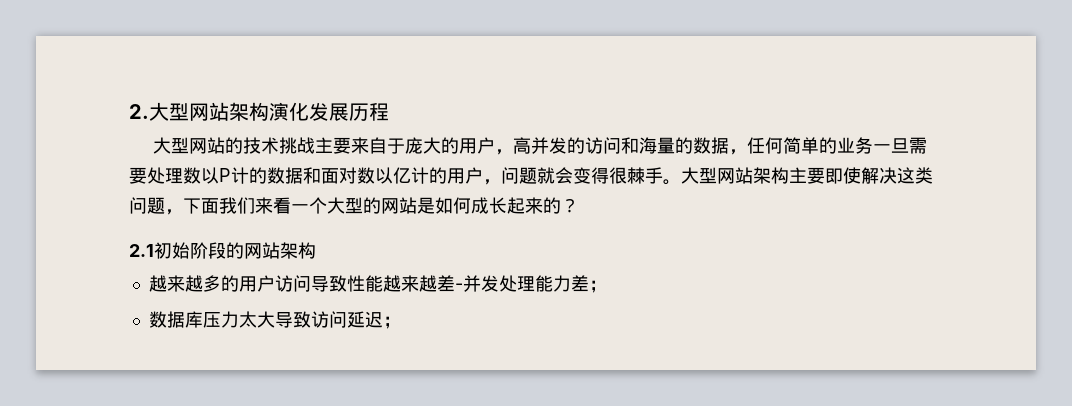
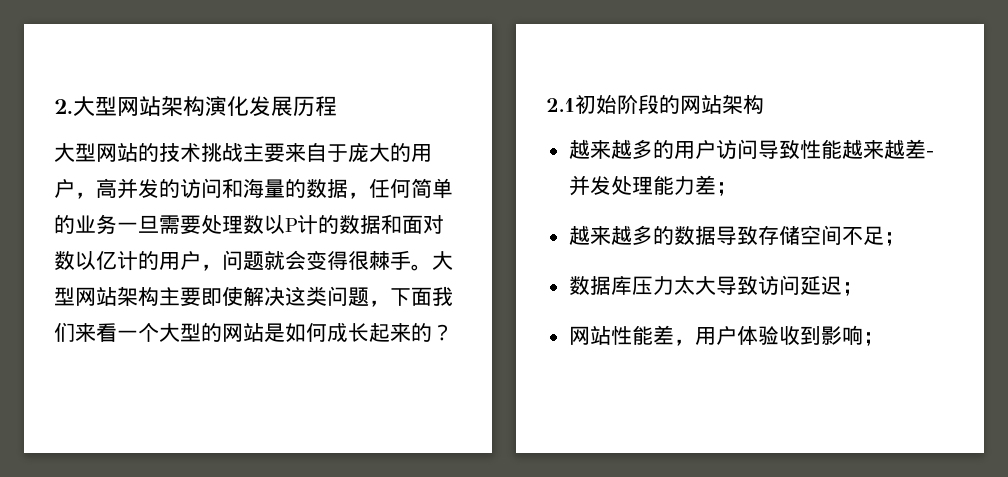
+ 越来越多的数据导致存储空间不足；
+ 网站性能差，用户体验收到影响；

